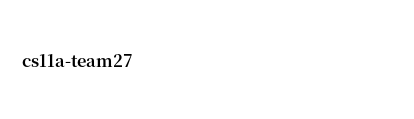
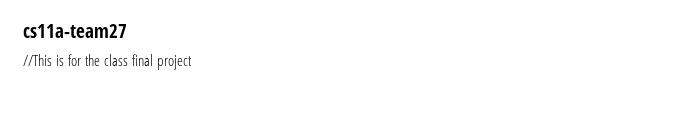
+ //This is for the class final project

